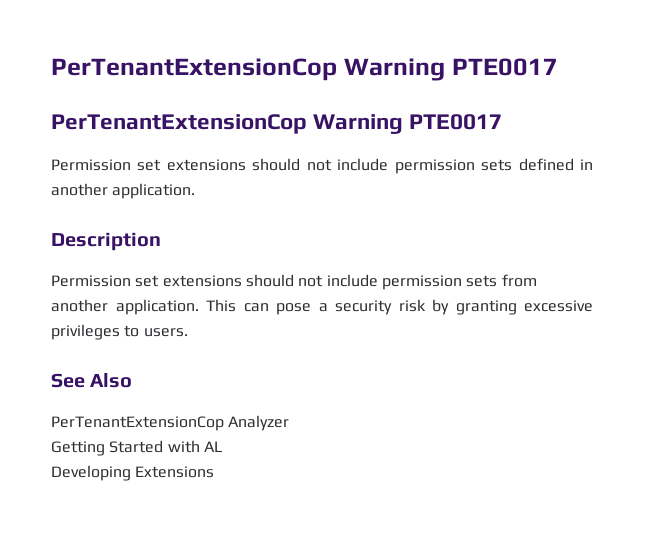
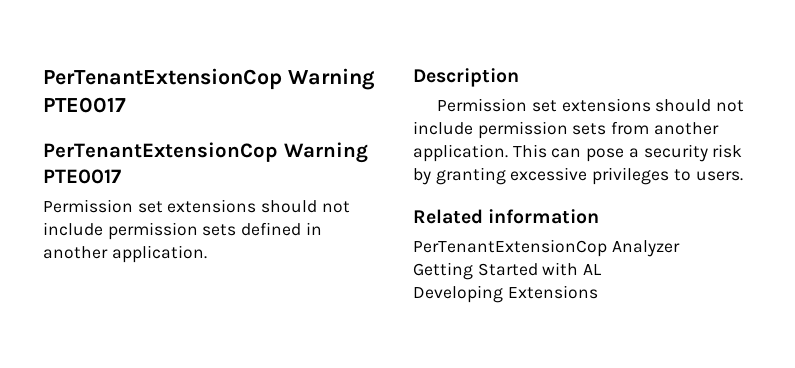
- See Also
+ Related information

